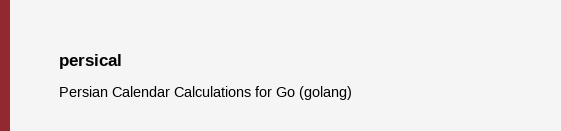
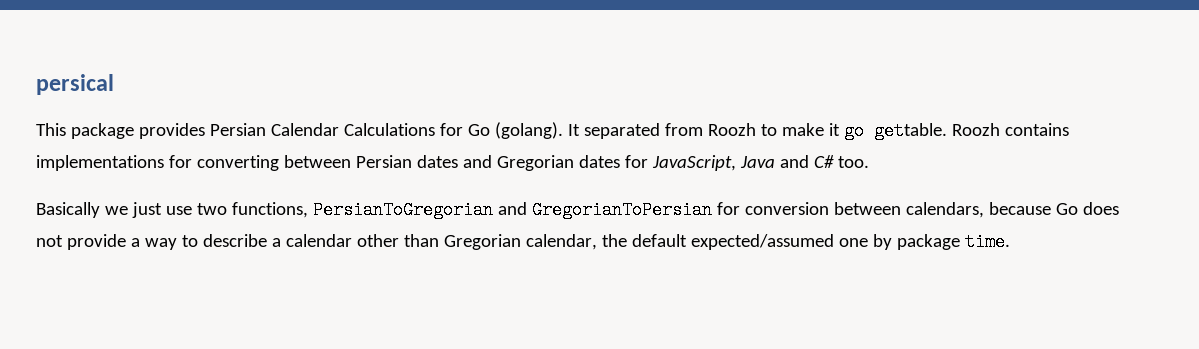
- Persian Calendar Calculations for Go (golang)
+ This package provides Persian Calendar Calculations for Go (golang). It separated from Roozh to make it go gettable. Roozh contains implementations for converting between Persian dates and Gregorian dates for JavaScript, Java and C# too.
+ Basically we just use two functions, PersianToGregorian and GregorianToPersian for conversion between calendars, because Go does not provide a way to describe a calendar other than Gregorian calendar, the default expected/assumed one by package time.

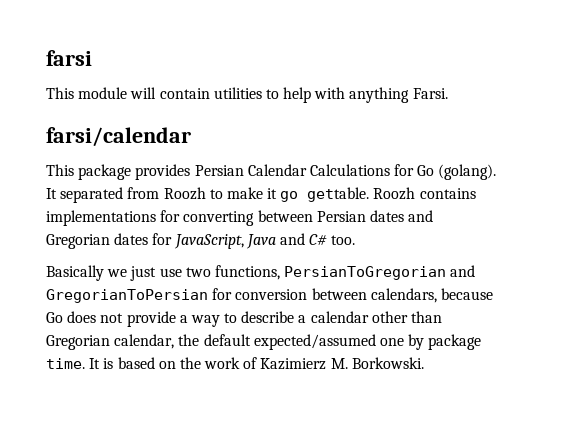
- persical
+ farsi
+ This module will contain utilities to help with anything Farsi.
+ farsi/calendar
+ It is based on the work of Kazimierz M. Borkowski.

